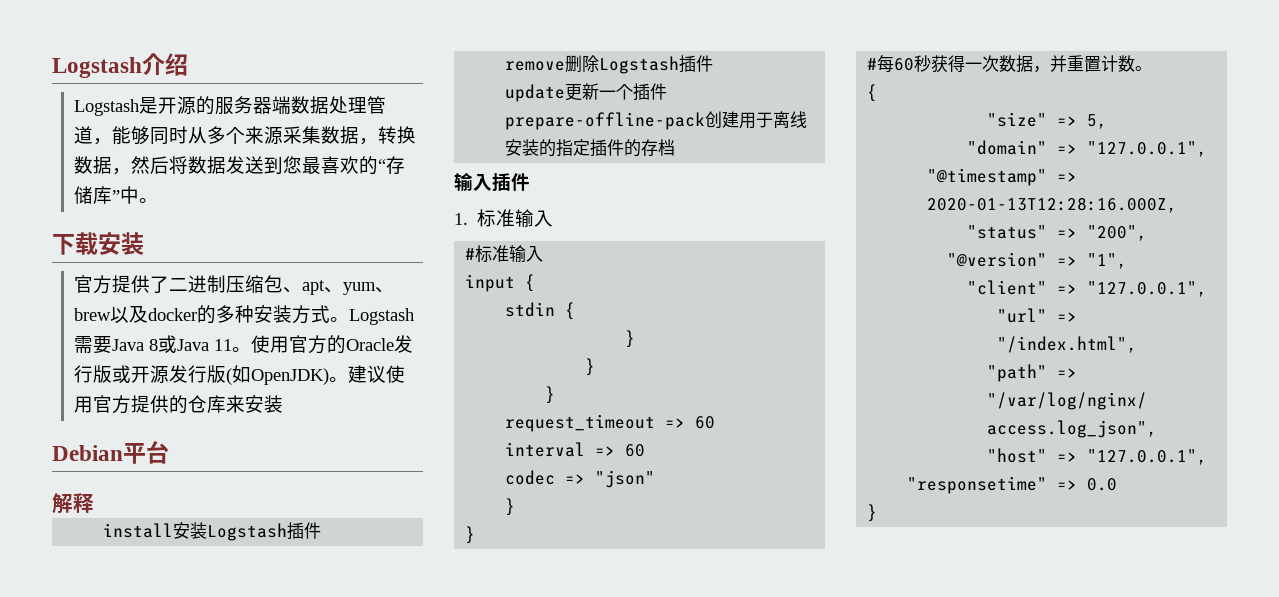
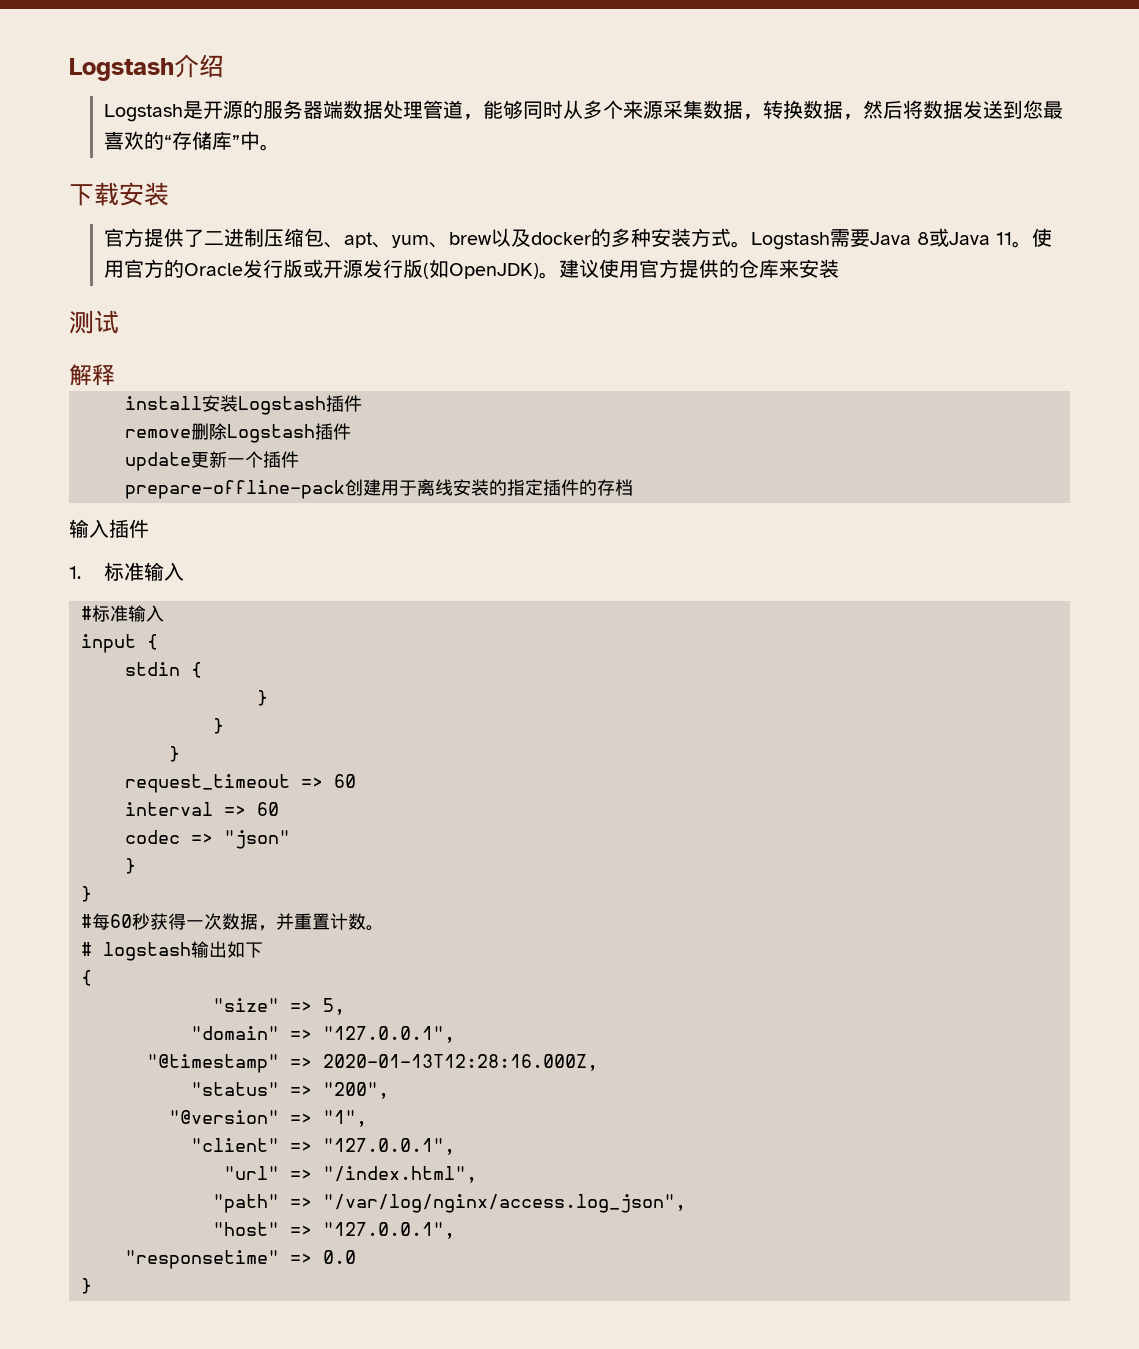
- Debian平台
+ 测试
+ # logstash输出如下

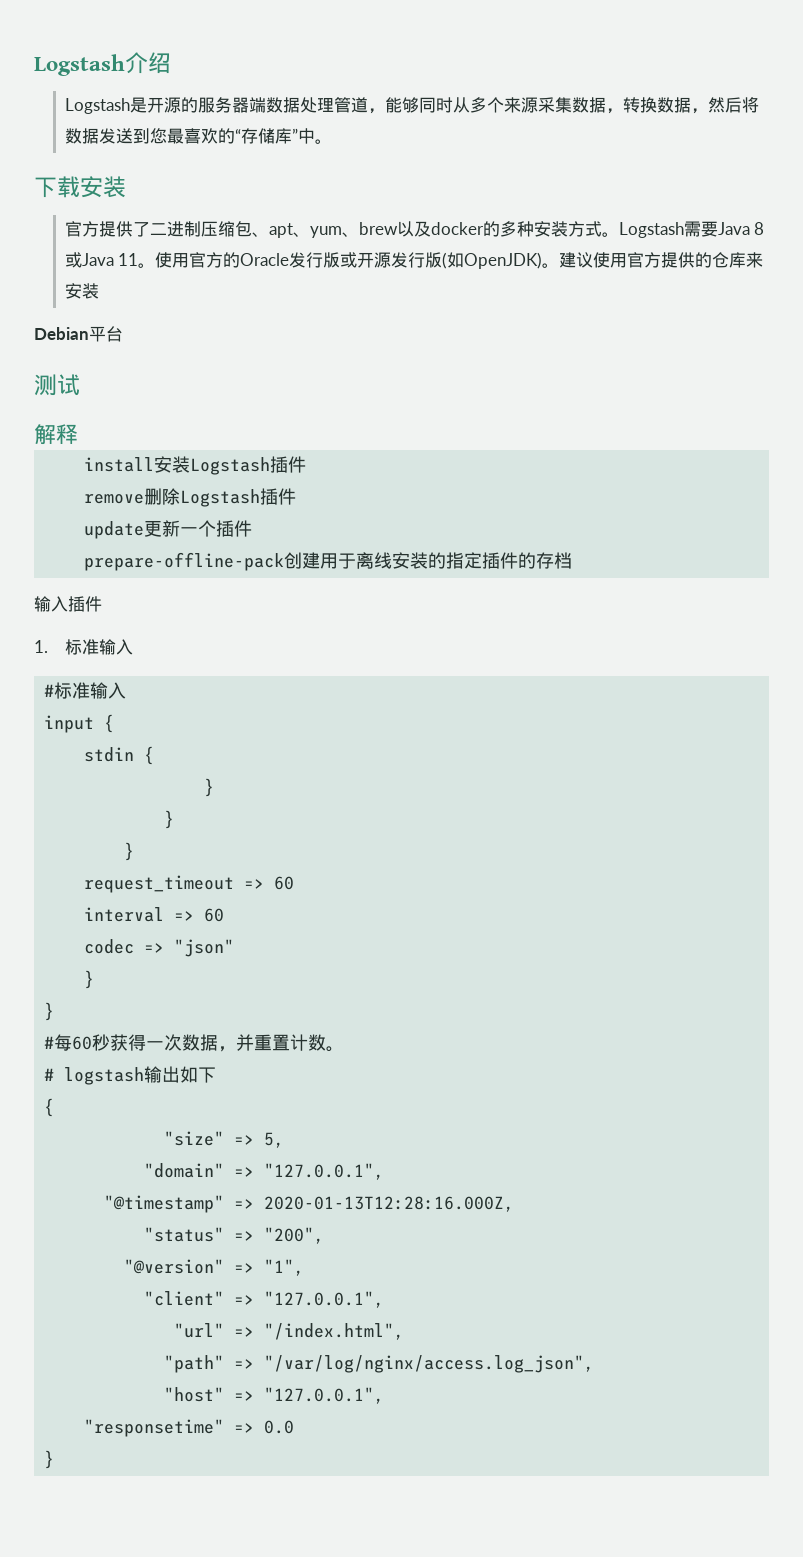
+ Debian平台

